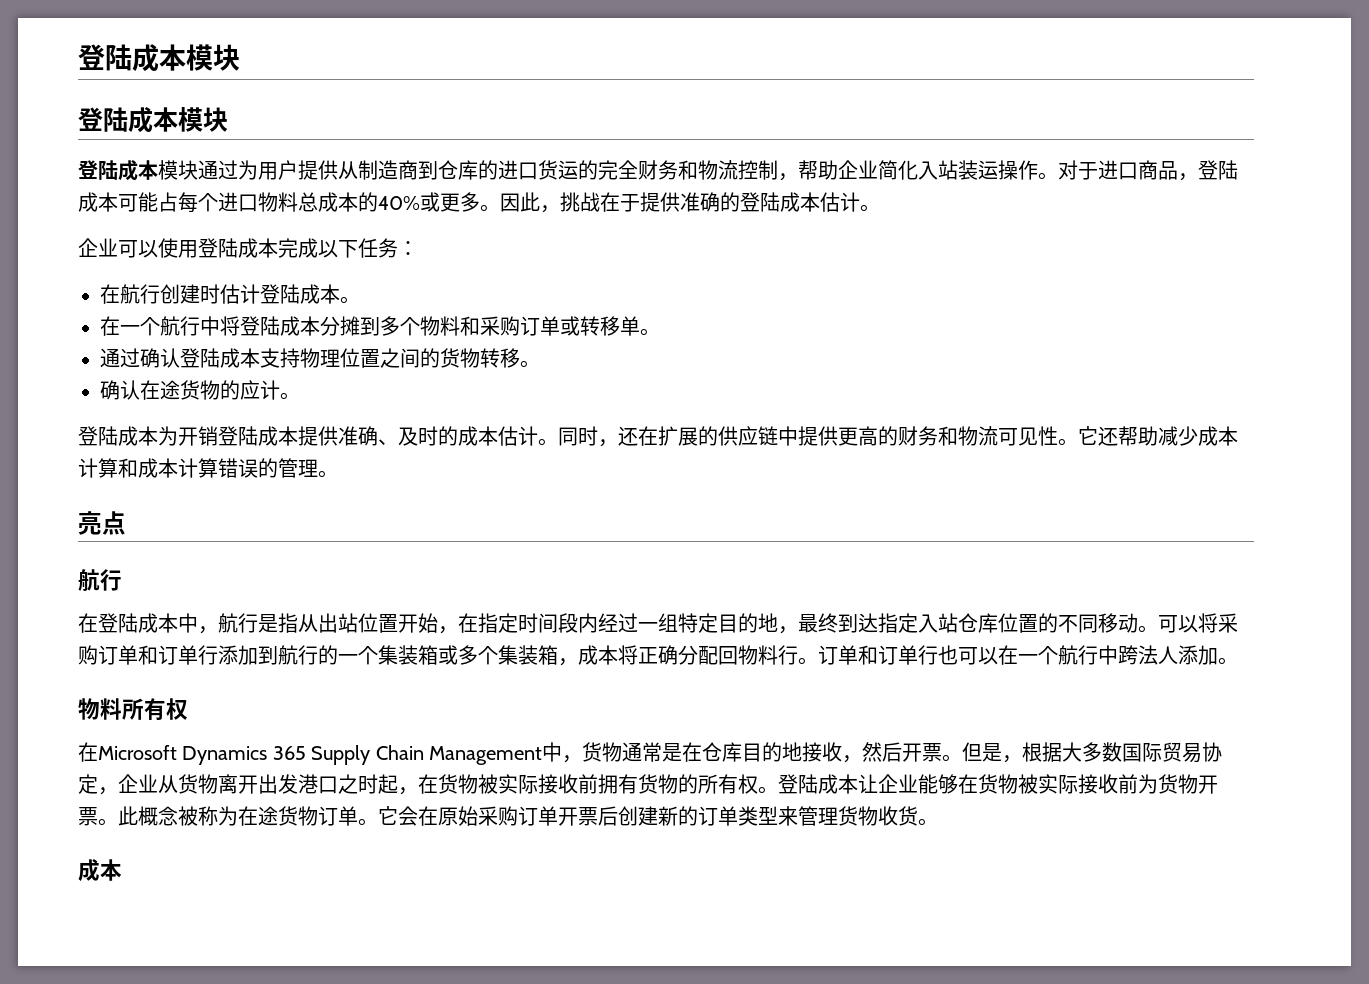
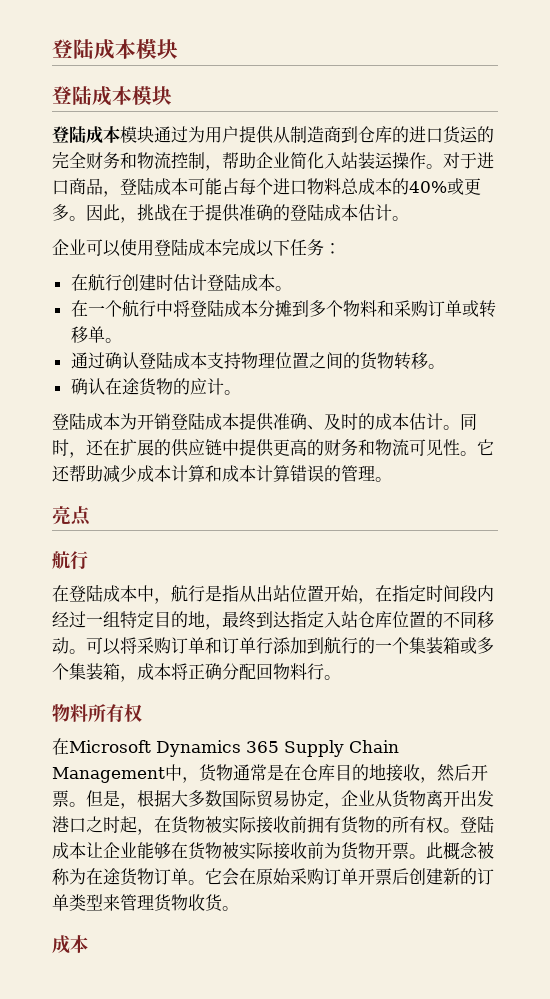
- 订单和订单行也可以在一个航行中跨法人添加。

